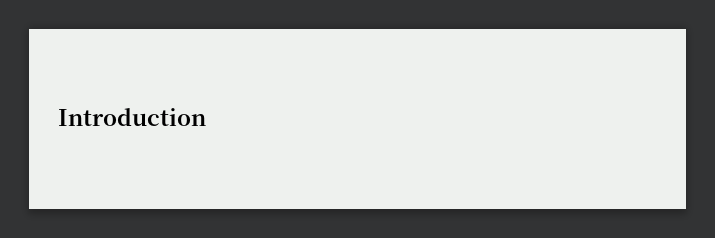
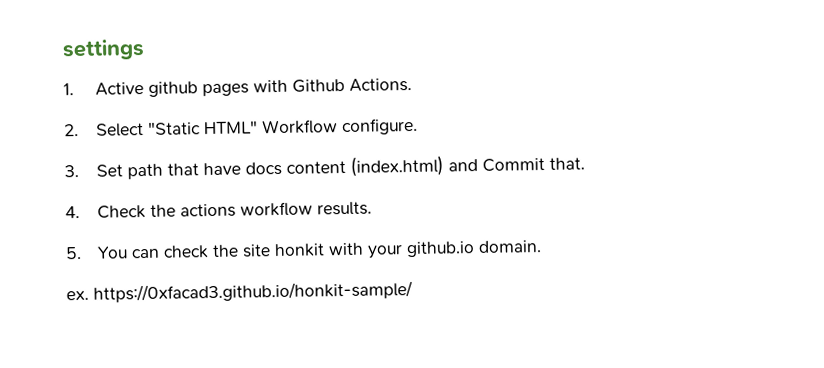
- Introduction
+ settings
+ 1. Active github pages with Github Actions.
+ 2. Select "Static HTML" Workflow configure.
+ 3. Set path that have docs content (index.html) and Commit that.
+ 4. Check the actions workflow results.
+ 5. You can check the site honkit with your github.io domain.
+ ex. https://0xfacad3.github.io/honkit-sample/

